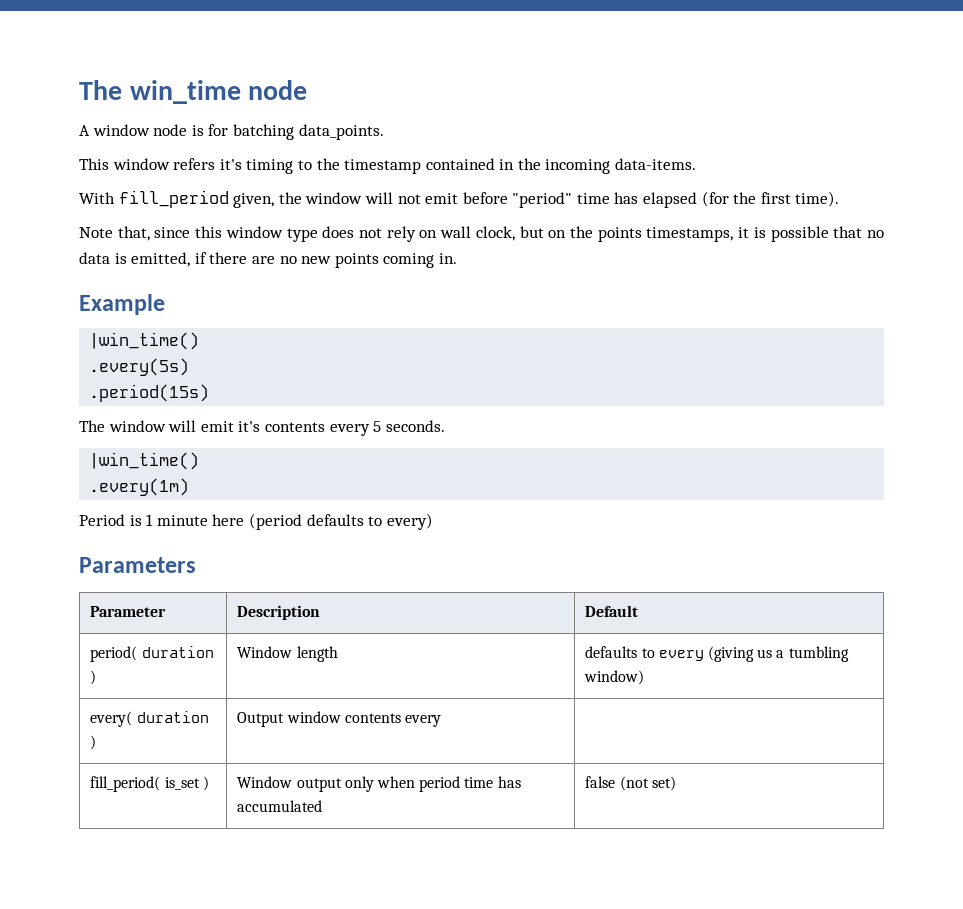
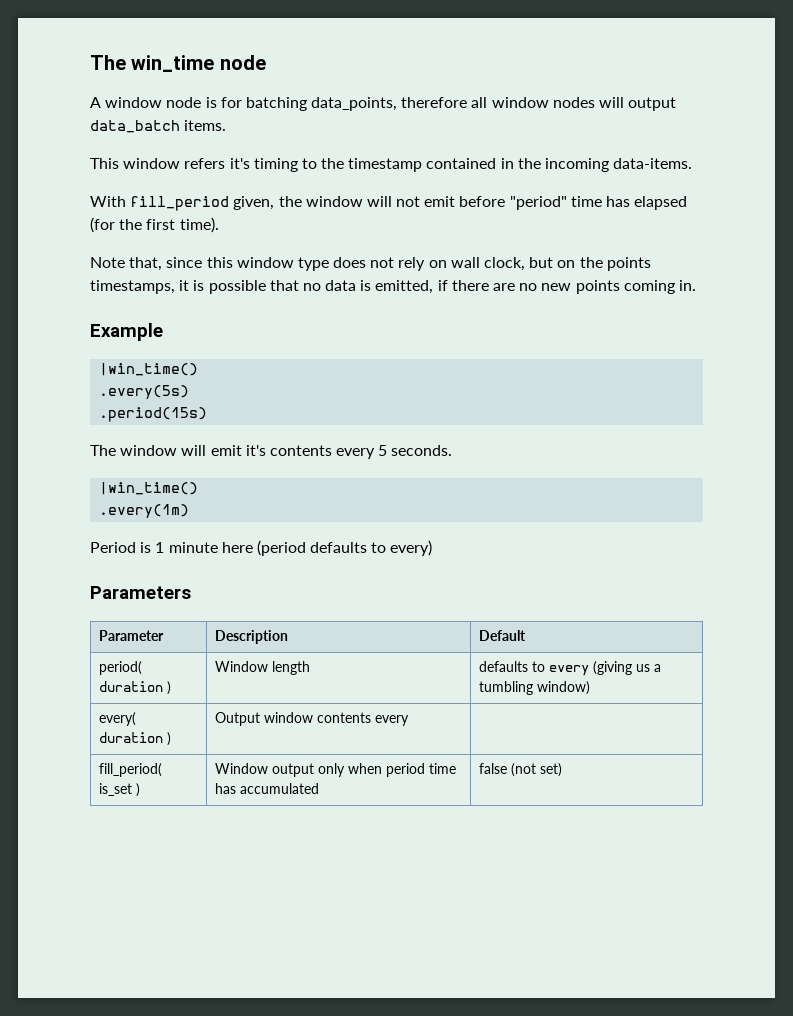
- A window node is for batching data_points.
+ A window node is for batching data_points, therefore all window nodes will output data_batch items.

